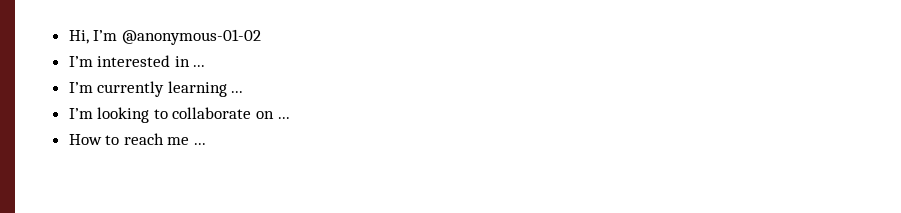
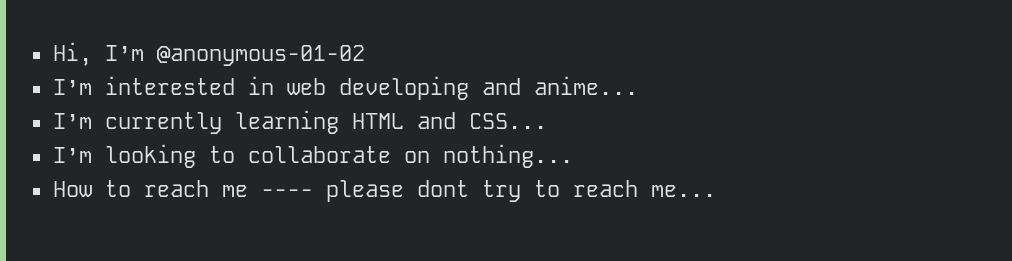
- I’m interested in ...
+ I’m interested in web developing and anime...
- I’m currently learning ...
+ I’m currently learning HTML and CSS...
- I’m looking to collaborate on ...
+ I’m looking to collaborate on nothing...
- How to reach me ...
+ How to reach me ---- please dont try to reach me...

